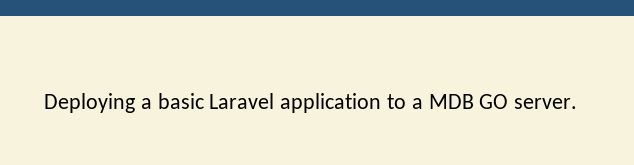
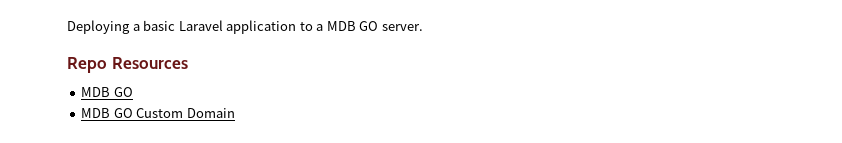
+ Repo Resources
+ MDB GO
+ MDB GO Custom Domain

